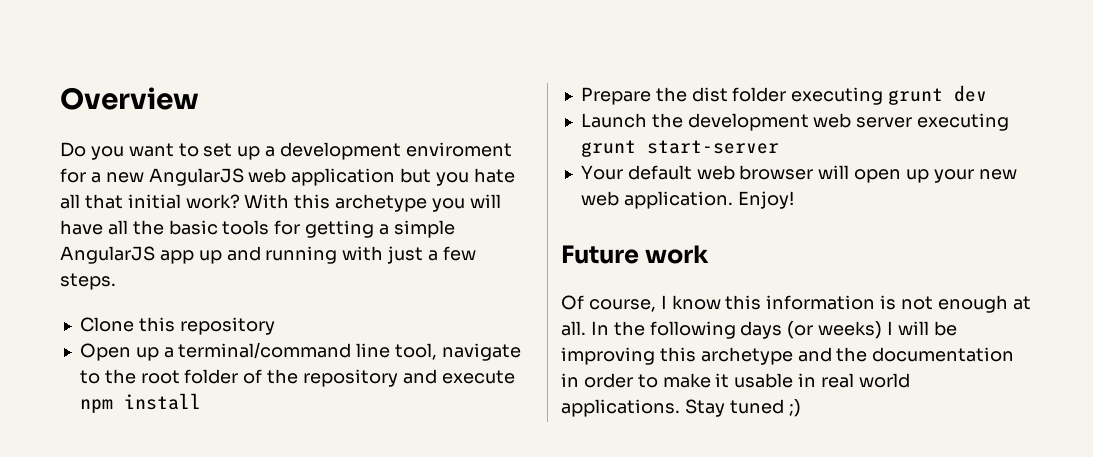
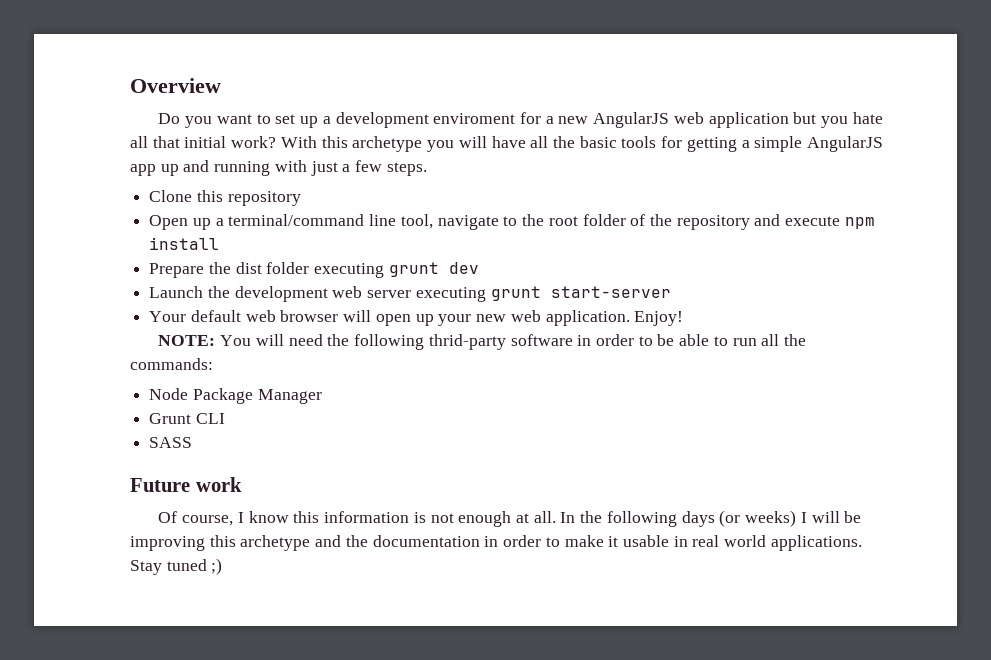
+ NOTE: You will need the following thrid-party software in order to be able to run all the commands:
+ Node Package Manager
+ Grunt CLI
+ SASS

